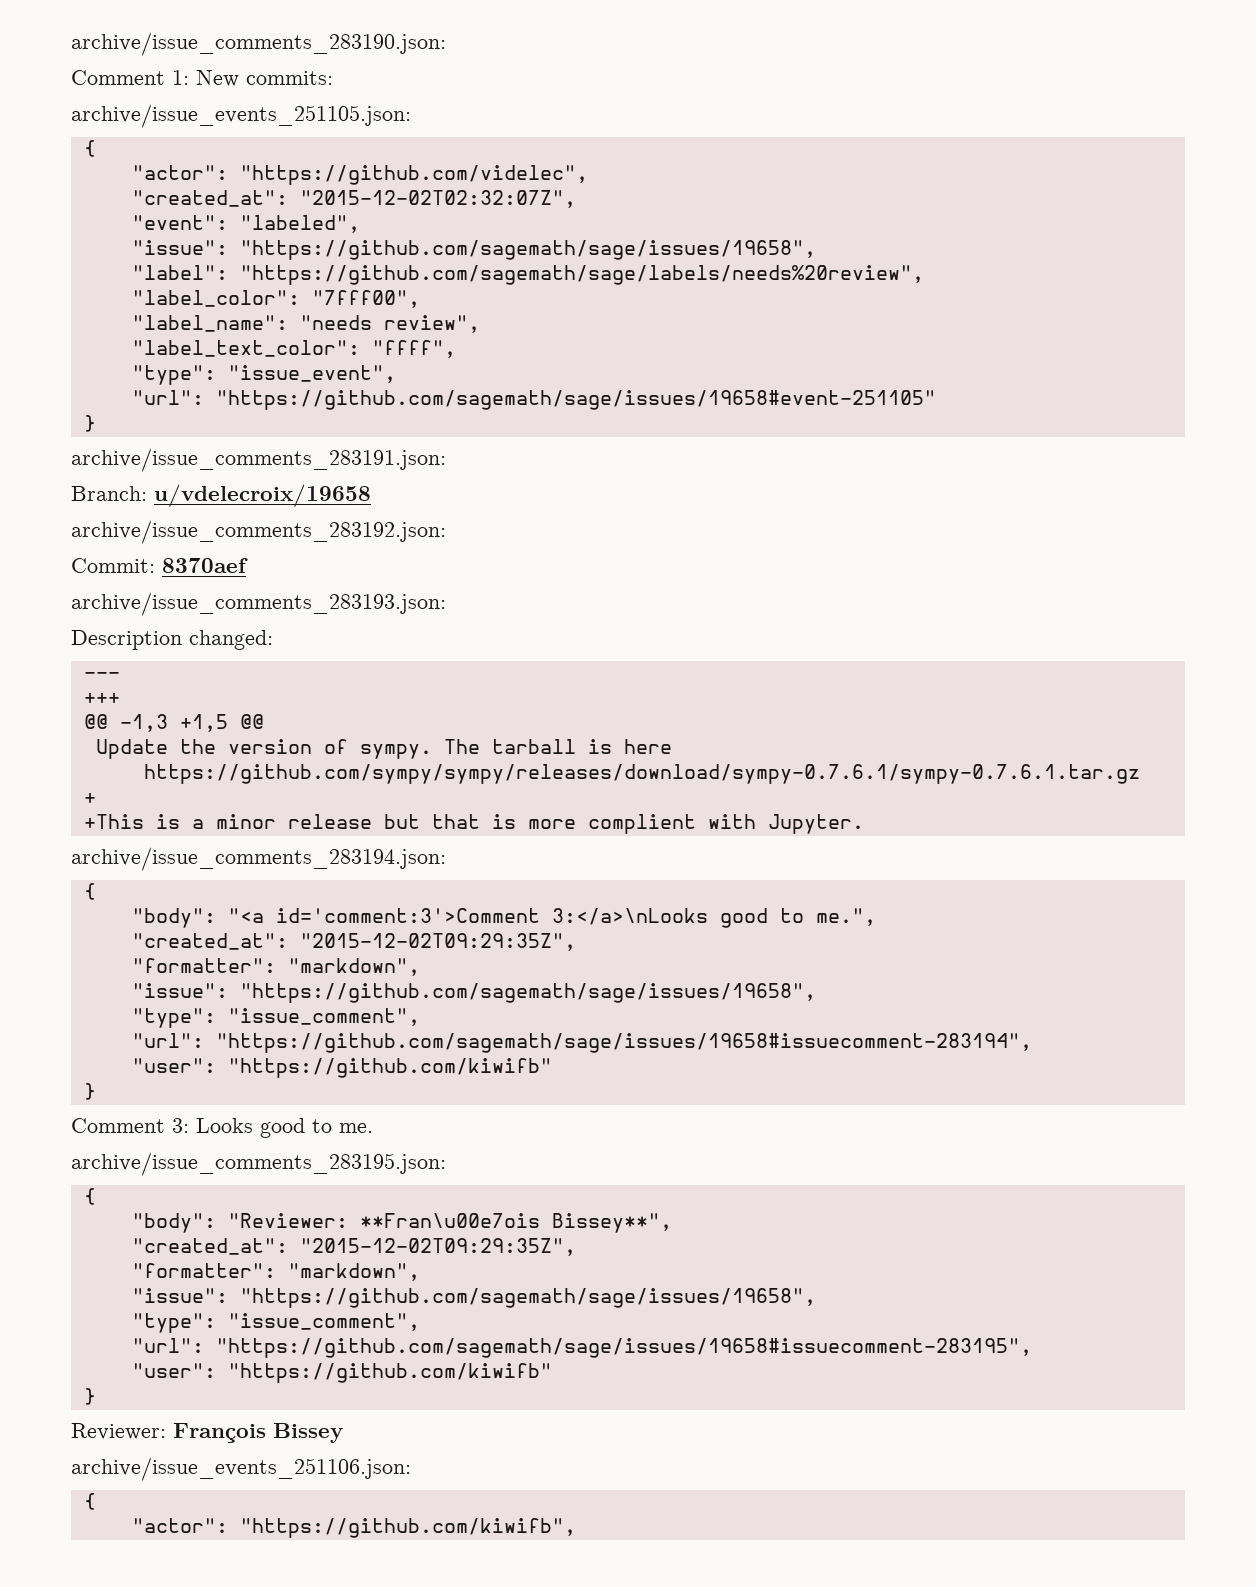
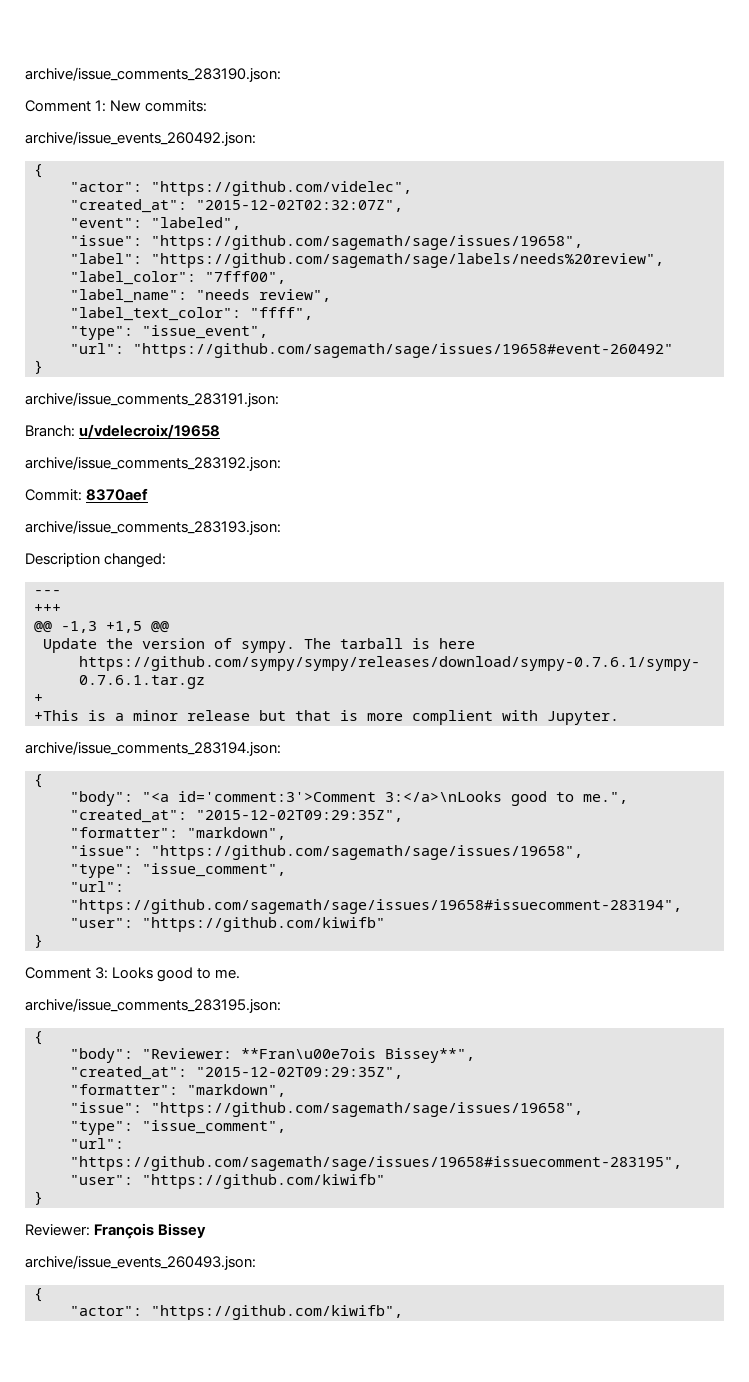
- archive/issue_events_251105.json:
+ archive/issue_events_260492.json:
- "url": "https://github.com/sagemath/sage/issues/19658#event-251105"
+ "url": "https://github.com/sagemath/sage/issues/19658#event-260492"
- archive/issue_events_251106.json:
+ archive/issue_events_260493.json:

